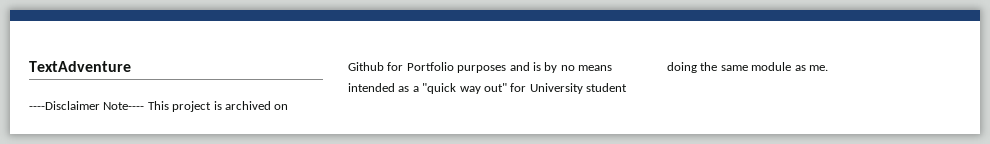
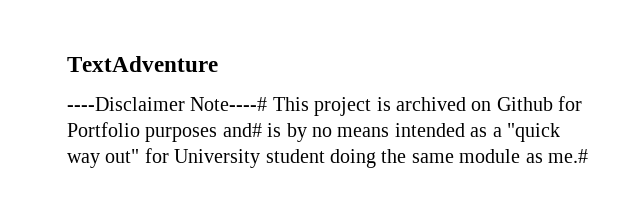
- ----Disclaimer Note---- This project is archived on Github for Portfolio purposes and is by no means intended as a "quick way out" for University student doing the same module as me.
+ ----Disclaimer Note----# This project is archived on Github for Portfolio purposes and# is by no means intended as a "quick way out" for University student doing the same module as me.#

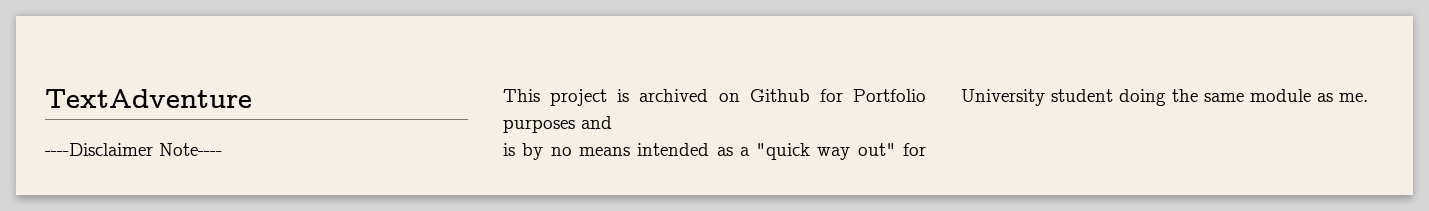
- ----Disclaimer Note----# This project is archived on Github for Portfolio purposes and# is by no means intended as a "quick way out" for University student doing the same module as me.#
+ ----Disclaimer Note----
+ This project is archived on Github for Portfolio purposes and
+ is by no means intended as a "quick way out" for University student doing the same module as me.

